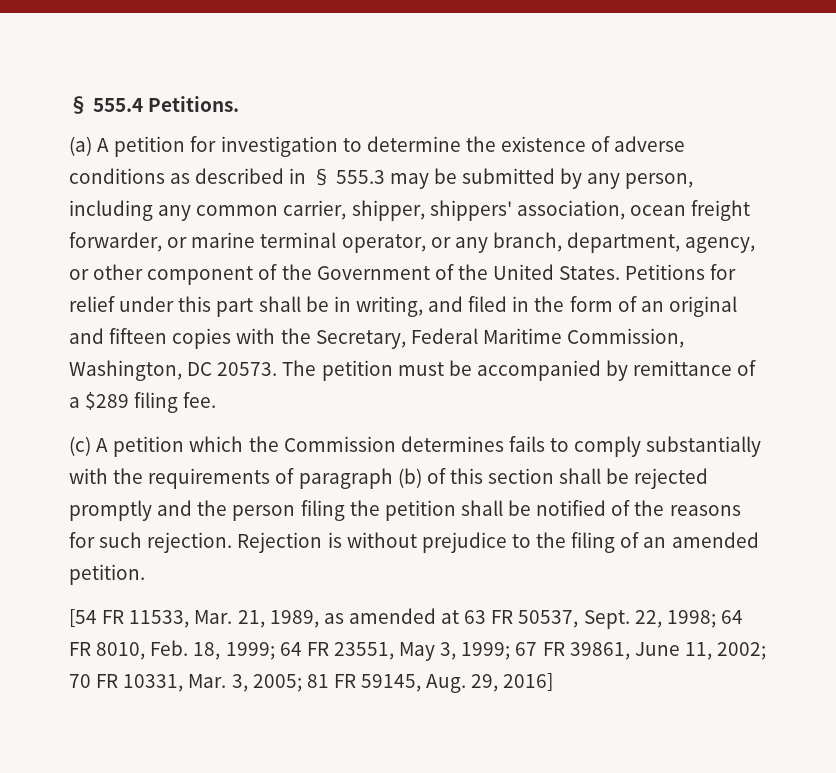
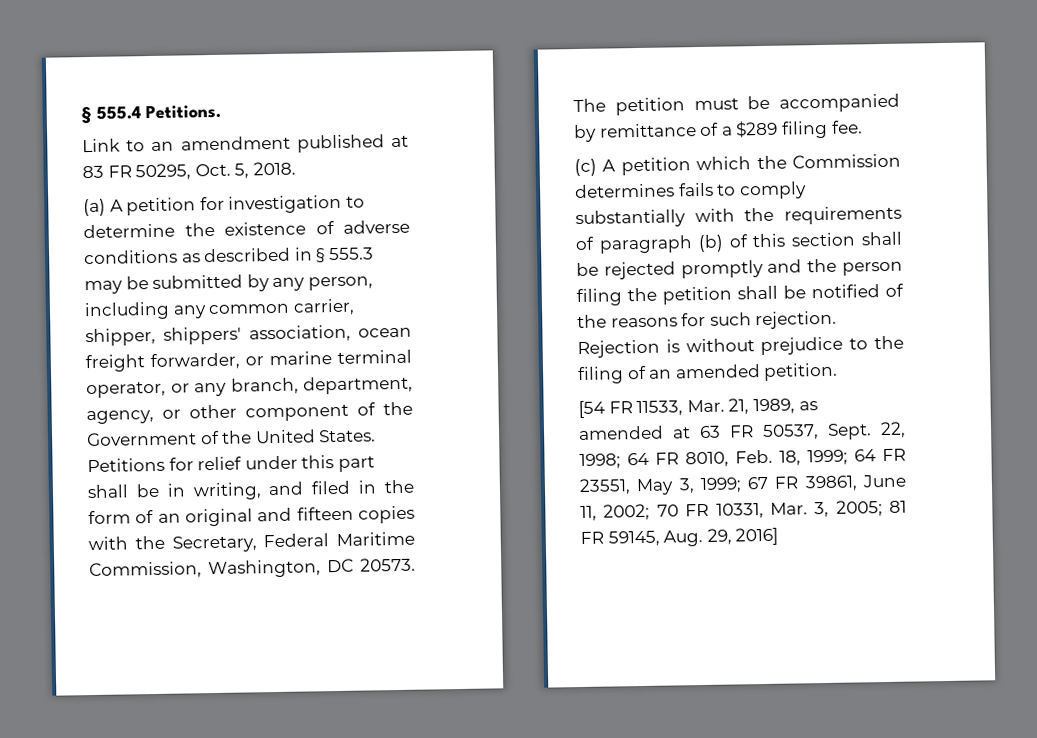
+ Link to an amendment published at 83 FR 50295, Oct. 5, 2018.

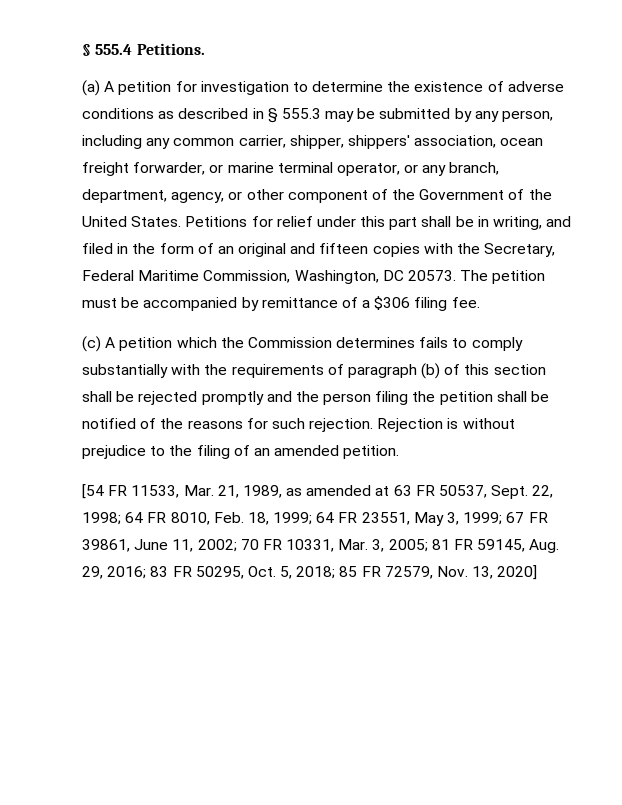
- Link to an amendment published at 83 FR 50295, Oct. 5, 2018.
- The petition must be accompanied by remittance of a $289 filing fee.
+ The petition must be accompanied by remittance of a $306 filing fee.
- 22, 1998; 64 FR 8010, Feb. 18, 1999; 64 FR 23551, May 3, 1999; 67 FR 39861, June 11, 2002; 70 FR 10331, Mar. 3, 2005; 81 FR 59145, Aug. 29, 2016]
+ 22, 1998; 64 FR 8010, Feb. 18, 1999; 64 FR 23551, May 3, 1999; 67 FR 39861, June 11, 2002; 70 FR 10331, Mar. 3, 2005; 81 FR 59145, Aug. 29, 2016; 83 FR 50295, Oct. 5, 2018; 85 FR 72579, Nov. 13, 2020]

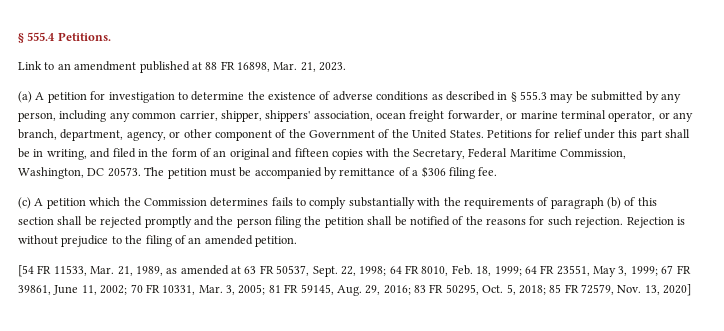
+ Link to an amendment published at 88 FR 16898, Mar. 21, 2023.

